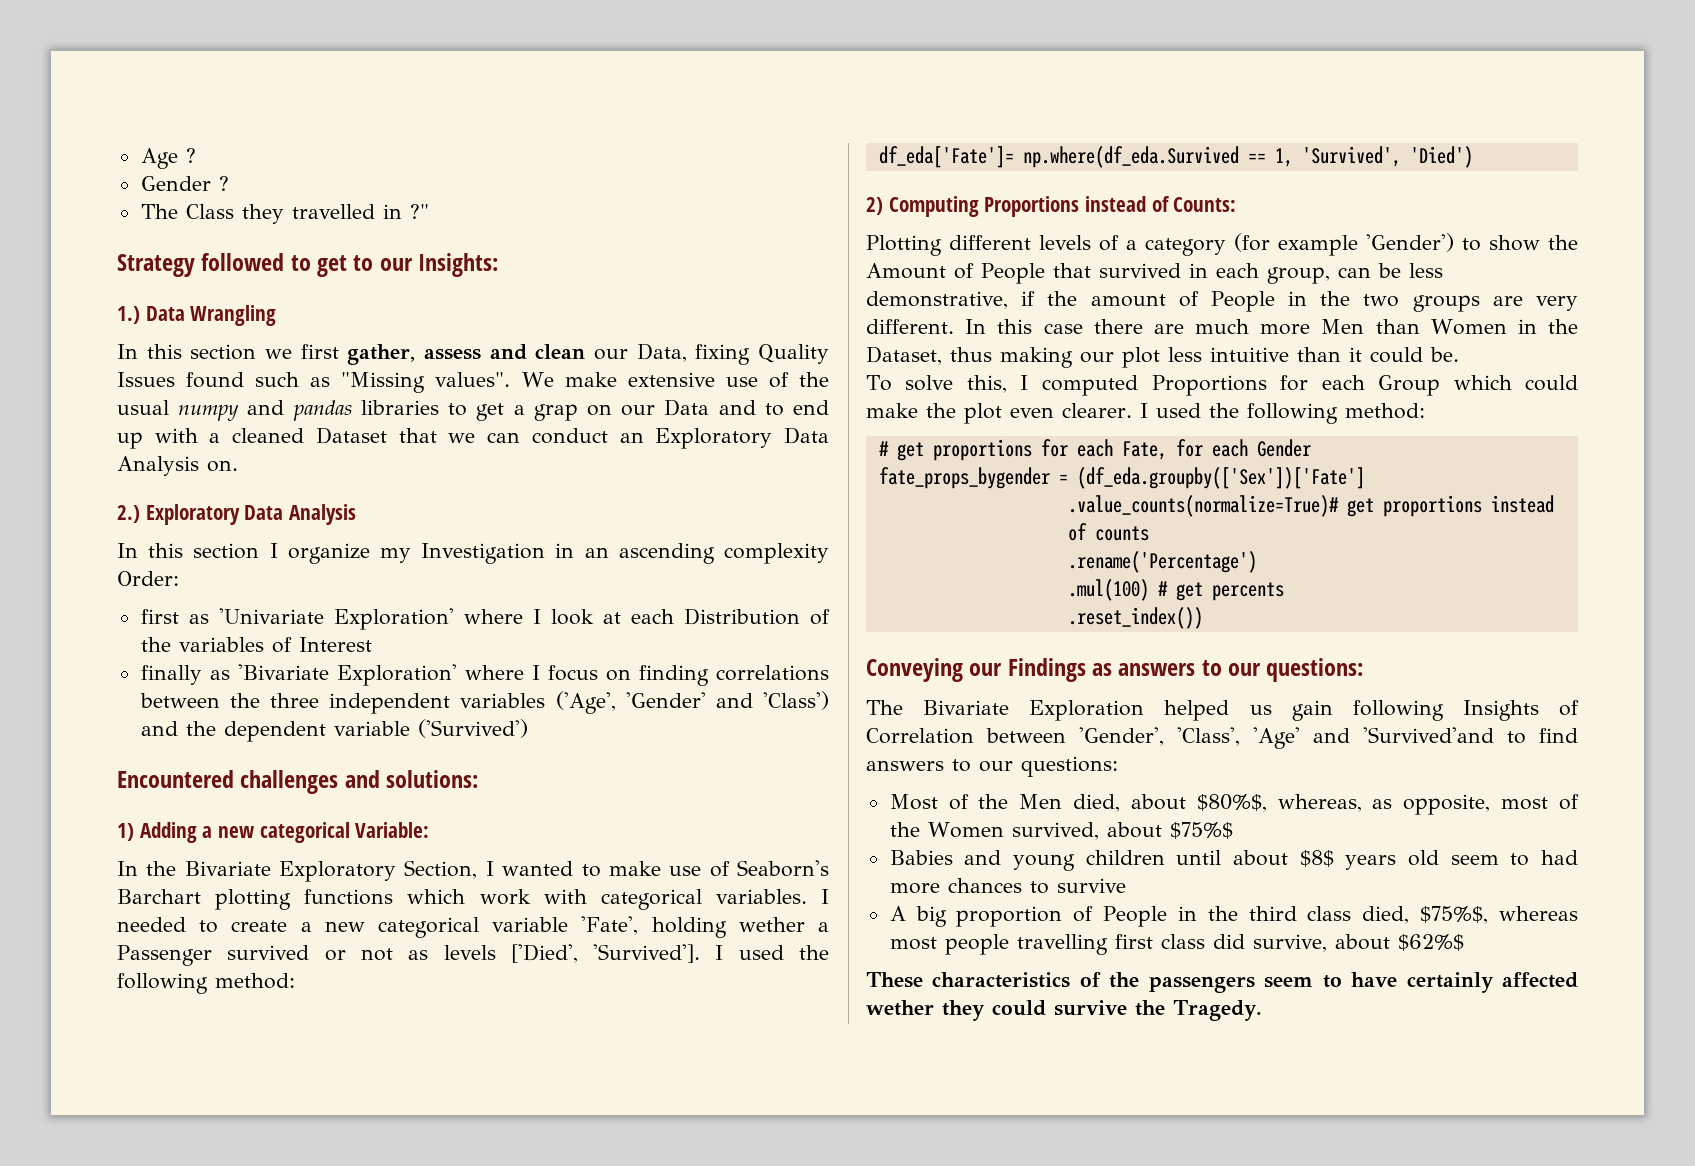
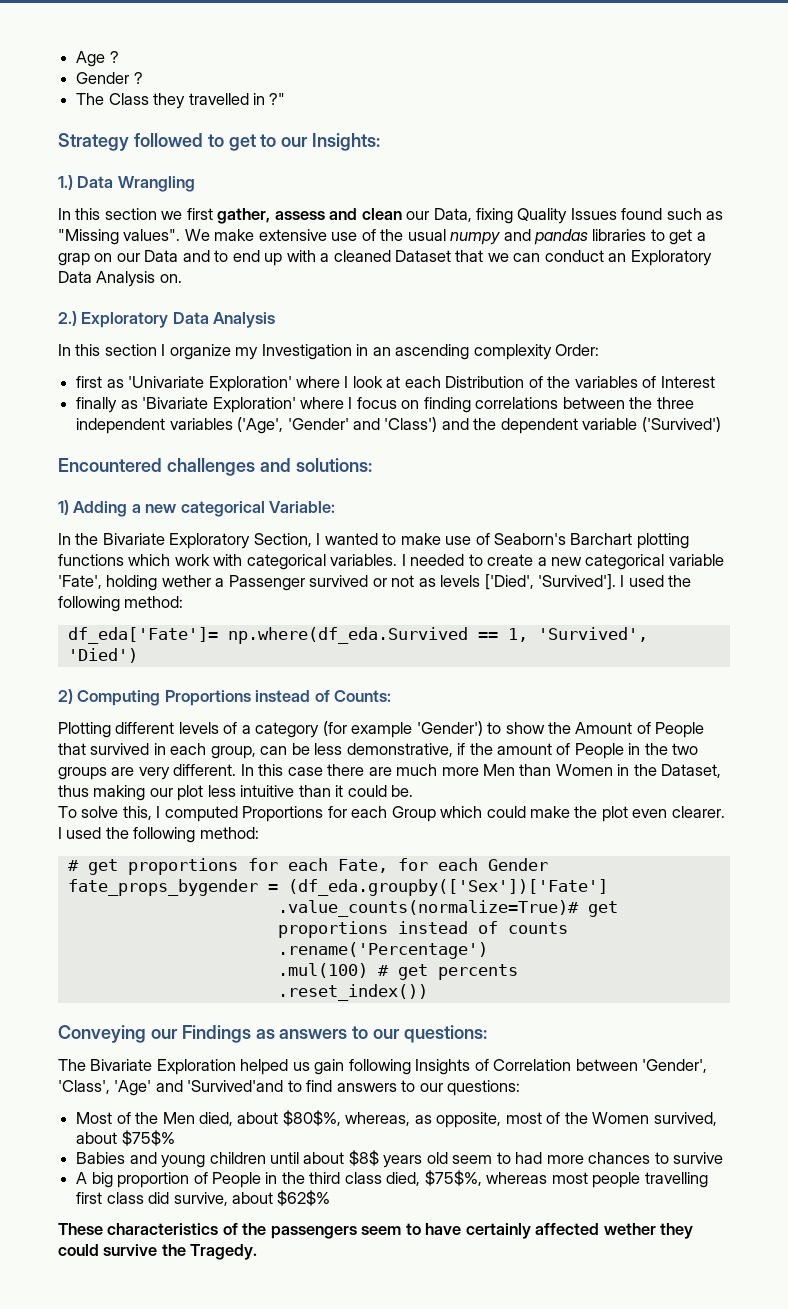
- Most of the Men died, about $80%$, whereas, as opposite, most of the Women survived, about $75%$
+ Most of the Men died, about $80$%, whereas, as opposite, most of the Women survived, about $75$%
- A big proportion of People in the third class died, $75%$, whereas most people travelling first class did survive, about $62%$
+ A big proportion of People in the third class died, $75$%, whereas most people travelling first class did survive, about $62$%

